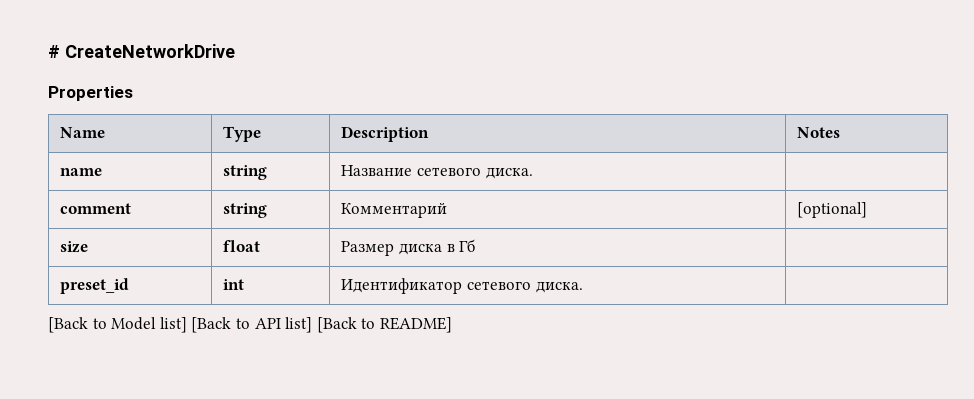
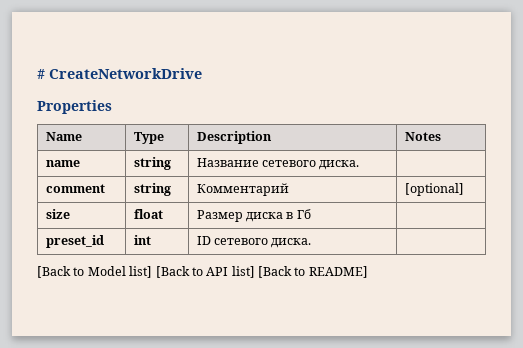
- preset_id | int | Идентификатор сетевого диска. |
+ preset_id | int | ID сетевого диска. |

